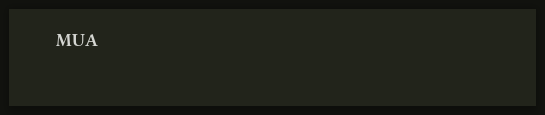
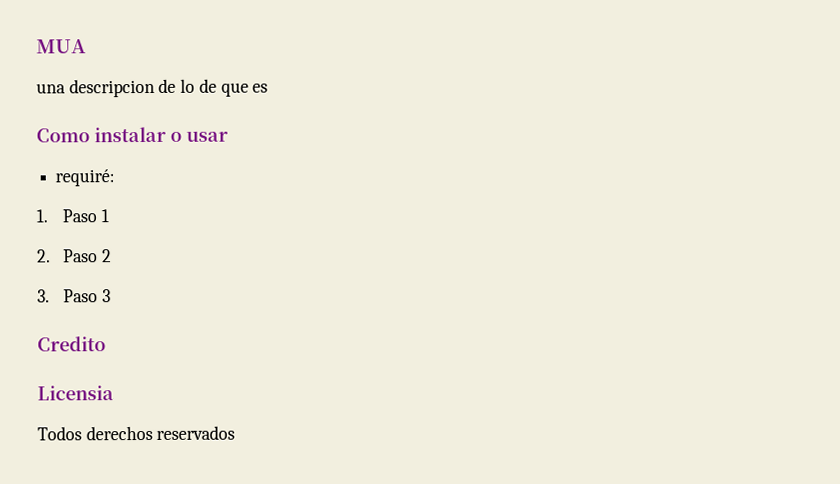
+ una descripcion de lo de que es
+ Como instalar o usar
+ requiré:
+ 1. Paso 1
+ 2. Paso 2
+ 3. Paso 3
+ Credito
+ Licensia
+ Todos derechos reservados

